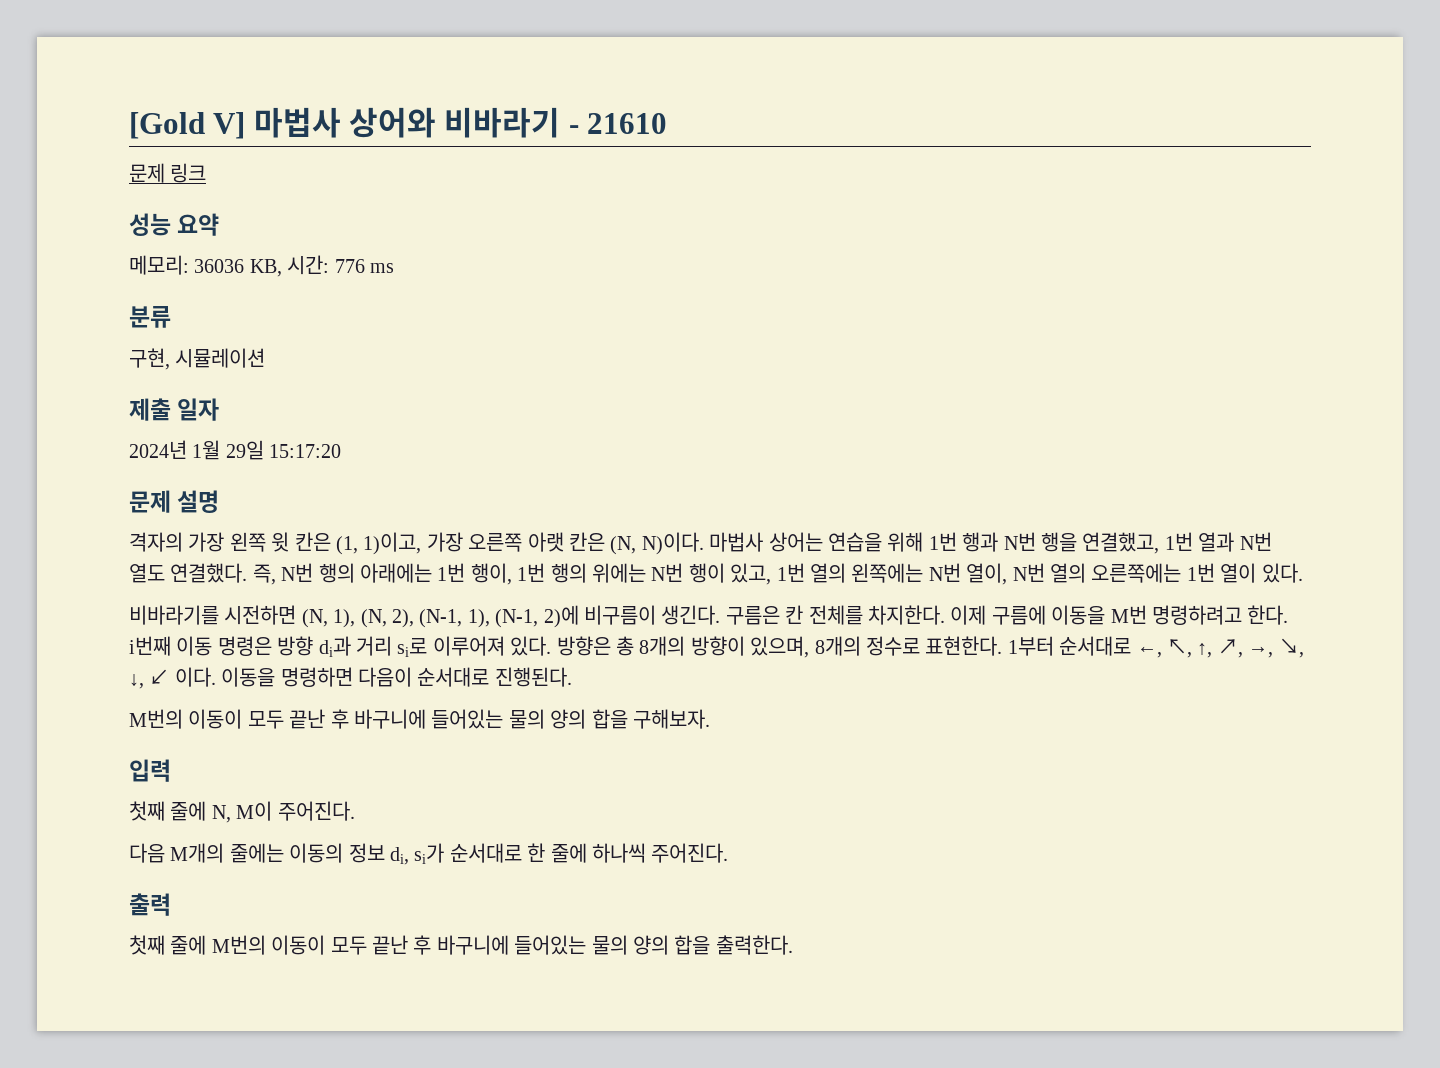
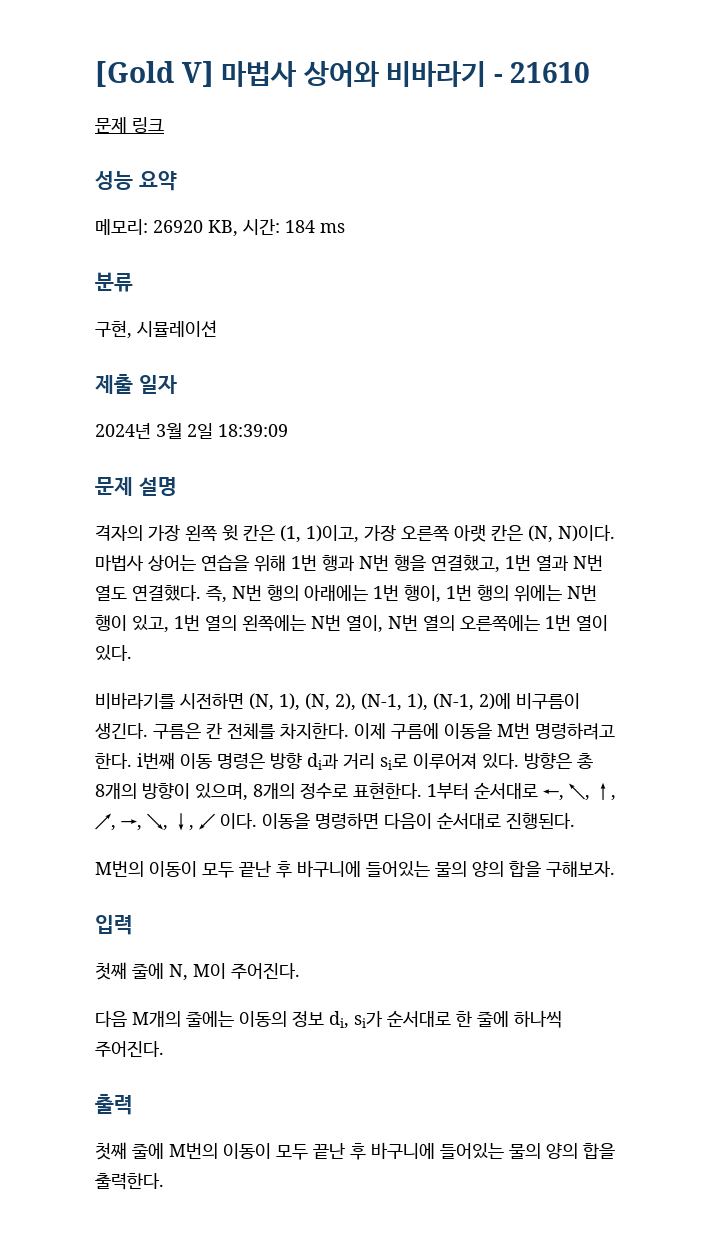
- 메모리: 36036 KB, 시간: 776 ms
+ 메모리: 26920 KB, 시간: 184 ms
- 2024년 1월 29일 15:17:20
+ 2024년 3월 2일 18:39:09

